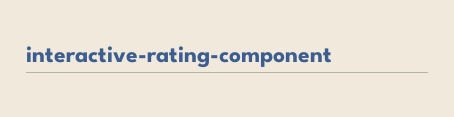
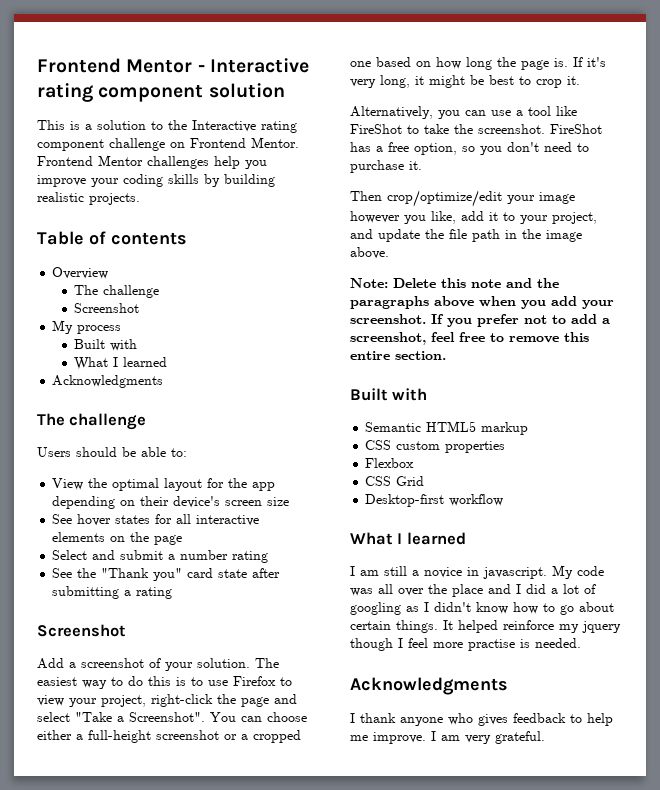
- interactive-rating-component
+ Frontend Mentor - Interactive rating component solution
+ This is a solution to the Interactive rating component challenge on Frontend Mentor. Frontend Mentor challenges help you improve your coding skills by building realistic projects.
+ Table of contents
+ Overview
+ The challenge
+ Screenshot
+ My process
+ Built with
+ What I learned
+ Acknowledgments
+ The challenge
+ Users should be able to:
+ View the optimal layout for the app depending on their device's screen size
+ See hover states for all interactive elements on the page
+ Select and submit a number rating
+ See the "Thank you" card state after submitting a rating
+ Screenshot
+ Add a screenshot of your solution. The easiest way to do this is to use Firefox to view your project, right-click the page and select "Take a Screenshot". You can choose either a full-height screenshot or a cropped one based on how long the page is. If it's very long, it might be best to crop it.
+ Alternatively, you can use a tool like FireShot to take the screenshot. FireShot has a free option, so you don't need to purchase it.
+ Then crop/optimize/edit your image however you like, add it to your project, and update the file path in the image above.
+ Note: Delete this note and the paragraphs above when you add your screenshot. If you prefer not to add a screenshot, feel free to remove this entire section.
+ Built with
+ Semantic HTML5 markup
+ CSS custom properties
+ Flexbox
+ CSS Grid
+ Desktop-first workflow
+ What I learned
+ I am still a novice in javascript. My code was all over the place and I did a lot of googling as I didn't know how to go about certain things. It helped reinforce my jquery though I feel more practise is needed.
+ Acknowledgments
+ I thank anyone who gives feedback to help me improve. I am very grateful.

